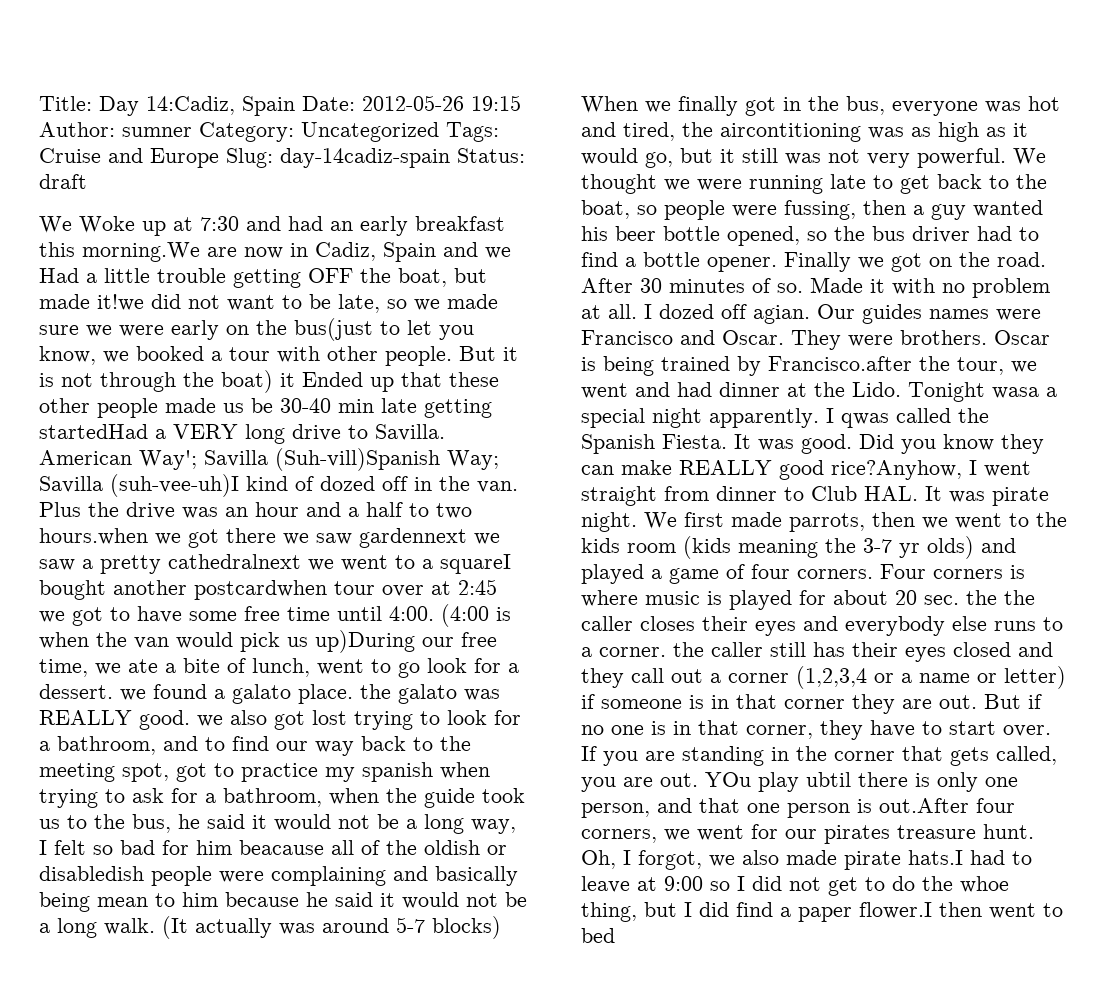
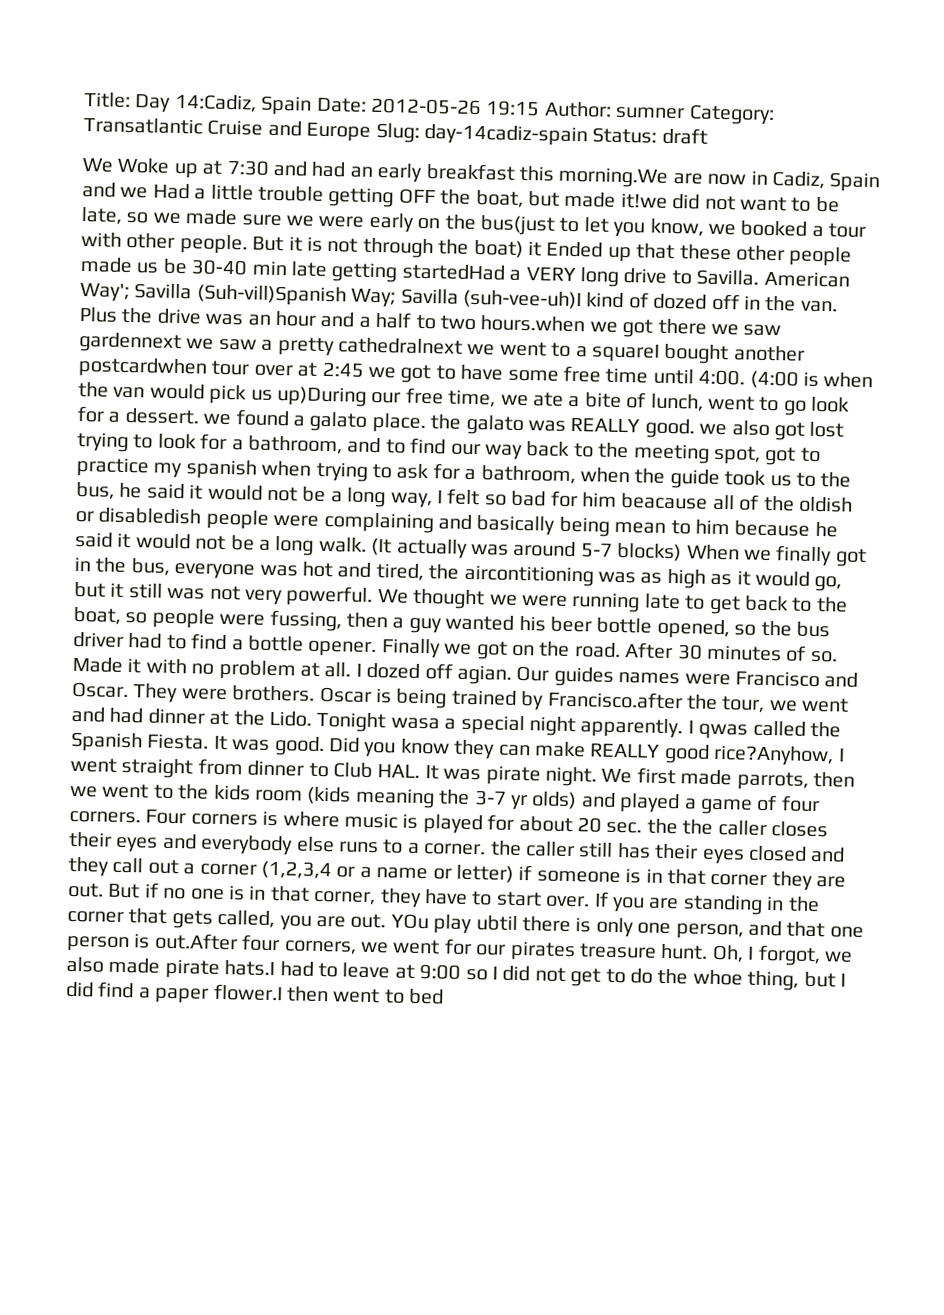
- Title: Day 14:Cadiz, Spain Date: 2012-05-26 19:15 Author: sumner Category: Uncategorized Tags: Cruise and Europe Slug: day-14cadiz-spain Status: draft
+ Title: Day 14:Cadiz, Spain Date: 2012-05-26 19:15 Author: sumner Category: Transatlantic Cruise and Europe Slug: day-14cadiz-spain Status: draft

